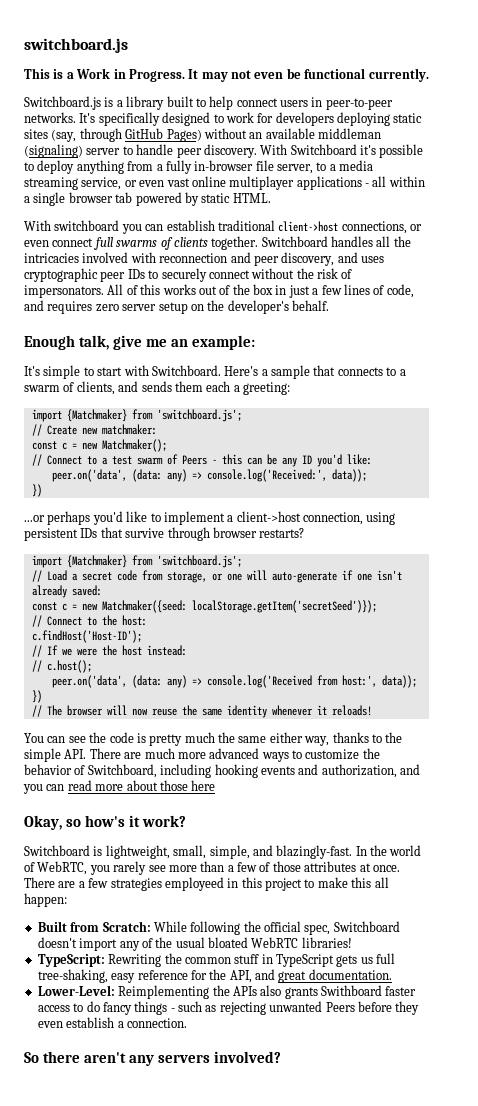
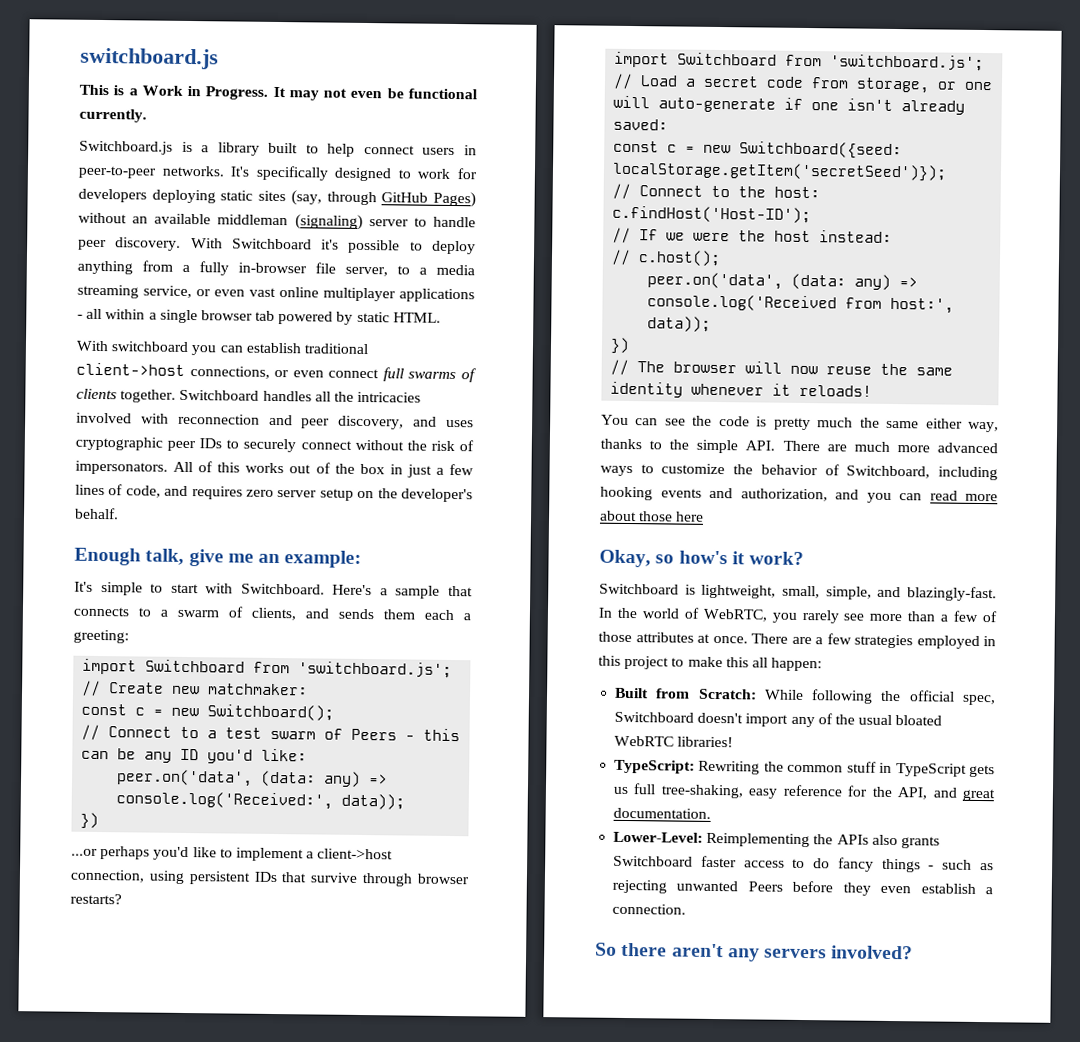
  Here's a sample that connects to a swarm of clients, and sends them each a greeting:
- import {Matchmaker} from 'switchboard.js';
+ import Switchboard from 'switchboard.js';
- const c = new Matchmaker();
+ const c = new Switchboard();
  ...or perhaps you'd like to implement a client->host connection, using persistent IDs that survive through browser restarts?
- import {Matchmaker} from 'switchboard.js';
+ import Switchboard from 'switchboard.js';
- const c = new Matchmaker({seed: localStorage.getItem('secretSeed')});
+ const c = new Switchboard({seed: localStorage.getItem('secretSeed')});
- There are a few strategies employeed in this project to make this all happen:
+ There are a few strategies employed in this project to make this all happen:
- Lower-Level: Reimplementing the APIs also grants Swithboard faster access to do fancy things - such as rejecting unwanted Peers before they even establish a connection.
+ Lower-Level: Reimplementing the APIs also grants Switchboard faster access to do fancy things - such as rejecting unwanted Peers before they even establish a connection.

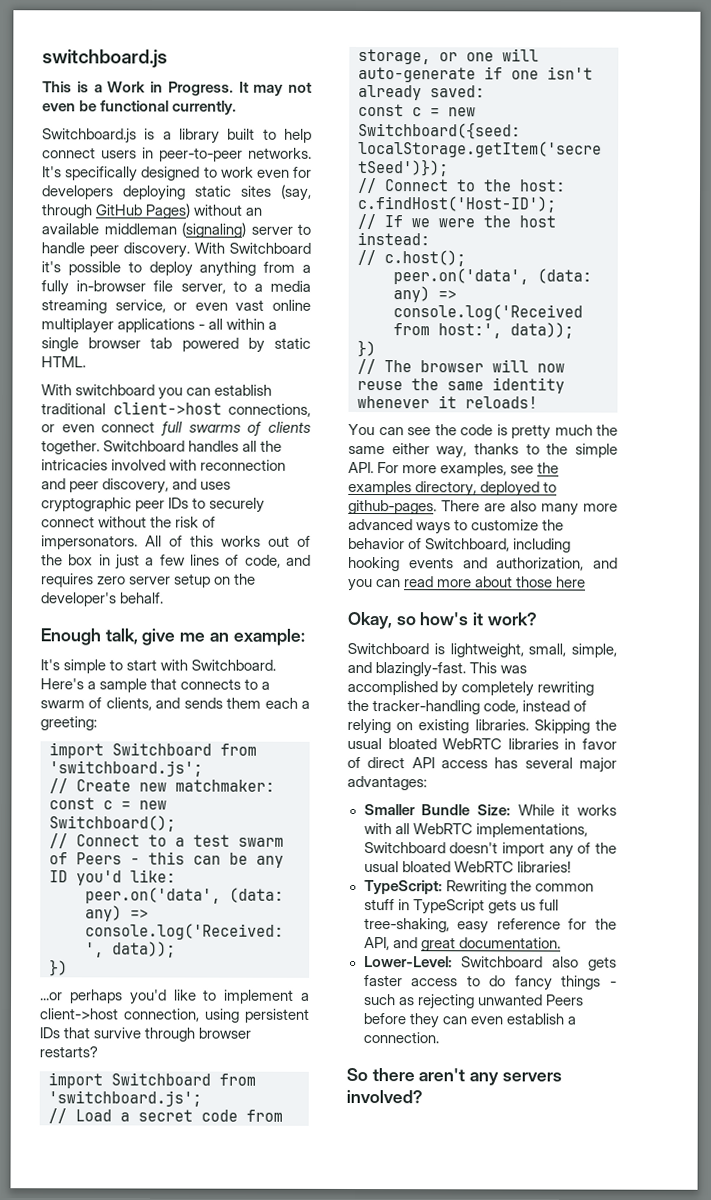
- It's specifically designed to work for developers deploying static sites (say, through GitHub Pages) without an available middleman (signaling) server to handle peer discovery.
+ It's specifically designed to work even for developers deploying static sites (say, through GitHub Pages) without an available middleman (signaling) server to handle peer discovery.
- You can see the code is pretty much the same either way, thanks to the simple API. There are much more advanced ways to customize the behavior of Switchboard, including hooking events and authorization, and you can read more about those here
+ You can see the code is pretty much the same either way, thanks to the simple API. For more examples, see the examples directory, deployed to github-pages. There are also many more advanced ways to customize the behavior of Switchboard, including hooking events and authorization, and you can read more about those here
- In the world of WebRTC, you rarely see more than a few of those attributes at once. There are a few strategies employed in this project to make this all happen:
- Built from Scratch: While following the official spec, Switchboard doesn't import any of the usual bloated WebRTC libraries!
+ This was accomplished by completely rewriting the tracker-handling code, instead of relying on existing libraries. Skipping the usual bloated WebRTC libraries in favor of direct API access has several major advantages:
+ Smaller Bundle Size: While it works with all WebRTC implementations, Switchboard doesn't import any of the usual bloated WebRTC libraries!
- Lower-Level: Reimplementing the APIs also grants Switchboard faster access to do fancy things - such as rejecting unwanted Peers before they even establish a connection.
+ Lower-Level: Switchboard also gets faster access to do fancy things - such as rejecting unwanted Peers before they can even establish a connection.

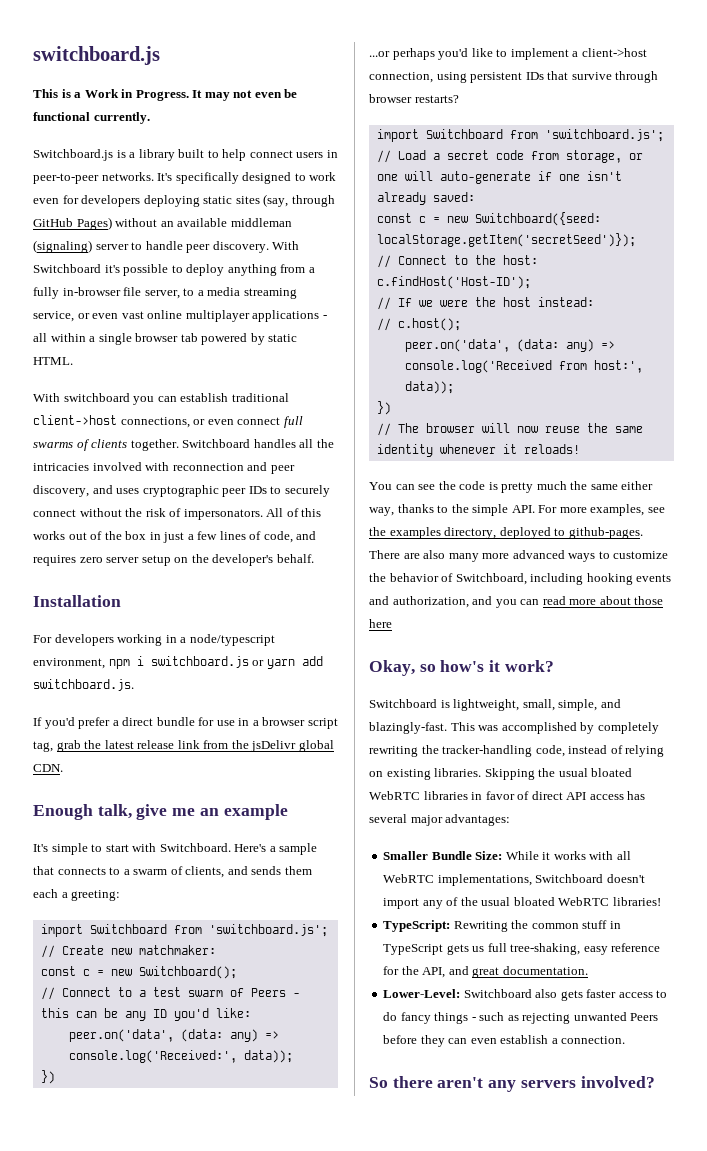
+ Installation
+ For developers working in a node/typescript environment, npm i switchboard.js or yarn add switchboard.js.
+ If you'd prefer a direct bundle for use in a browser script tag, grab the latest release link from the jsDelivr global CDN.
- Enough talk, give me an example:
+ Enough talk, give me an example

